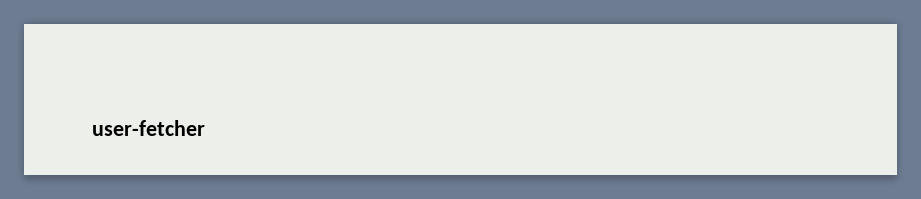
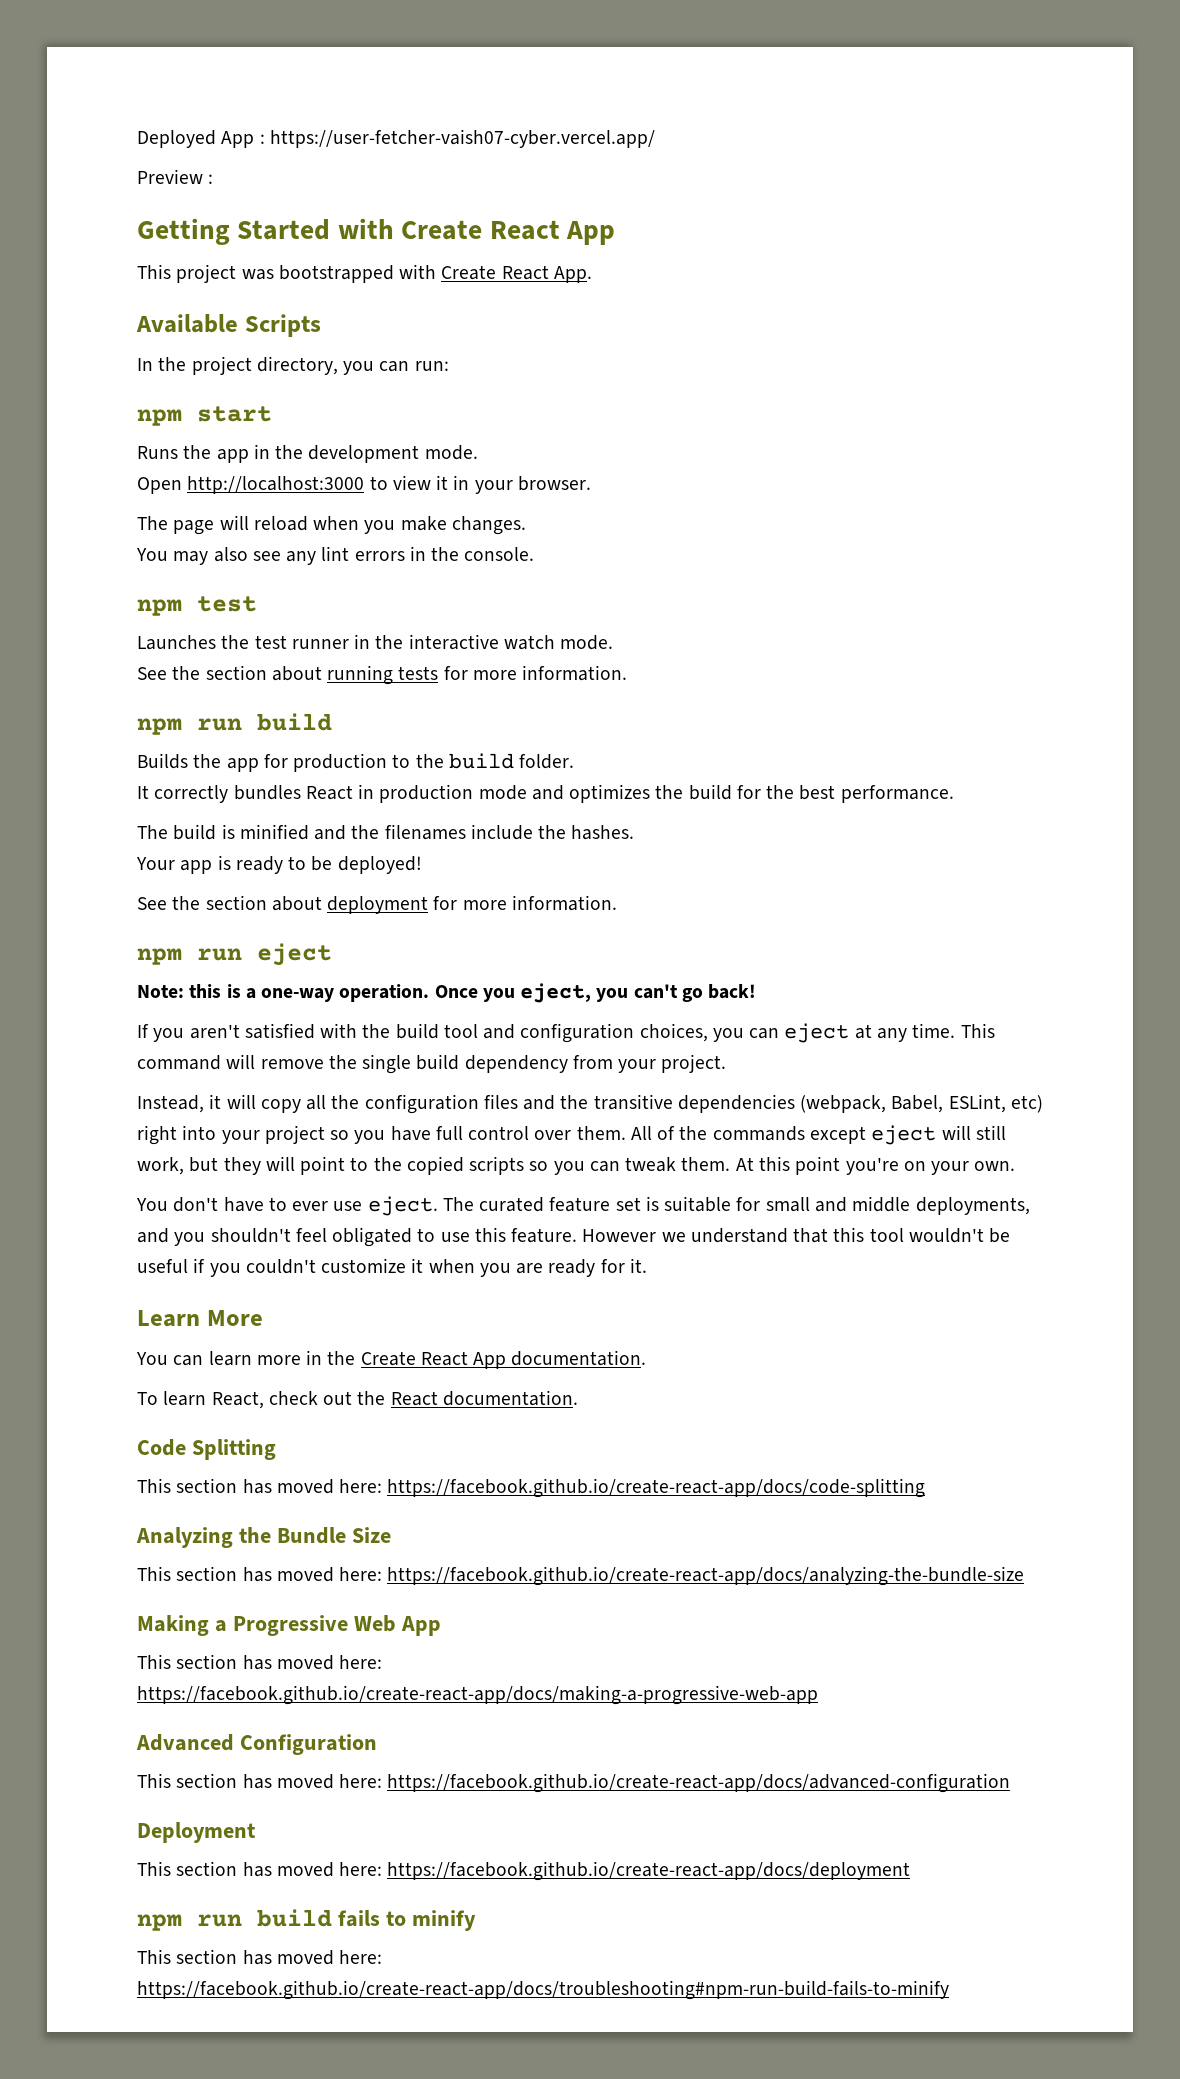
- user-fetcher
+ Deployed App : https://user-fetcher-vaish07-cyber.vercel.app/
+ Preview :
+ Getting Started with Create React App
+ This project was bootstrapped with Create React App.
+ Available Scripts
+ In the project directory, you can run:
+ npm start
+ Runs the app in the development mode.
+ Open http://localhost:3000 to view it in your browser.
+ The page will reload when you make changes.
+ You may also see any lint errors in the console.
+ npm test
+ Launches the test runner in the interactive watch mode.
+ See the section about running tests for more information.
+ npm run build
+ Builds the app for production to the build folder.
+ It correctly bundles React in production mode and optimizes the build for the best performance.
+ The build is minified and the filenames include the hashes.
+ Your app is ready to be deployed!
+ See the section about deployment for more information.
+ npm run eject
+ Note: this is a one-way operation. Once you eject, you can't go back!
+ If you aren't satisfied with the build tool and configuration choices, you can eject at any time. This command will remove the single build dependency from your project.
+ Instead, it will copy all the configuration files and the transitive dependencies (webpack, Babel, ESLint, etc) right into your project so you have full control over them. All of the commands except eject will still work, but they will point to the copied scripts so you can tweak them. At this point you're on your own.
+ You don't have to ever use eject. The curated feature set is suitable for small and middle deployments, and you shouldn't feel obligated to use this feature. However we understand that this tool wouldn't be useful if you couldn't customize it when you are ready for it.
+ Learn More
+ You can learn more in the Create React App documentation.
+ To learn React, check out the React documentation.
+ Code Splitting
+ This section has moved here: https://facebook.github.io/create-react-app/docs/code-splitting
+ Analyzing the Bundle Size
+ This section has moved here: https://facebook.github.io/create-react-app/docs/analyzing-the-bundle-size
+ Making a Progressive Web App
+ This section has moved here: https://facebook.github.io/create-react-app/docs/making-a-progressive-web-app
+ Advanced Configuration
+ This section has moved here: https://facebook.github.io/create-react-app/docs/advanced-configuration
+ Deployment
+ This section has moved here: https://facebook.github.io/create-react-app/docs/deployment
+ npm run build fails to minify
+ This section has moved here: https://facebook.github.io/create-react-app/docs/troubleshooting#npm-run-build-fails-to-minify

